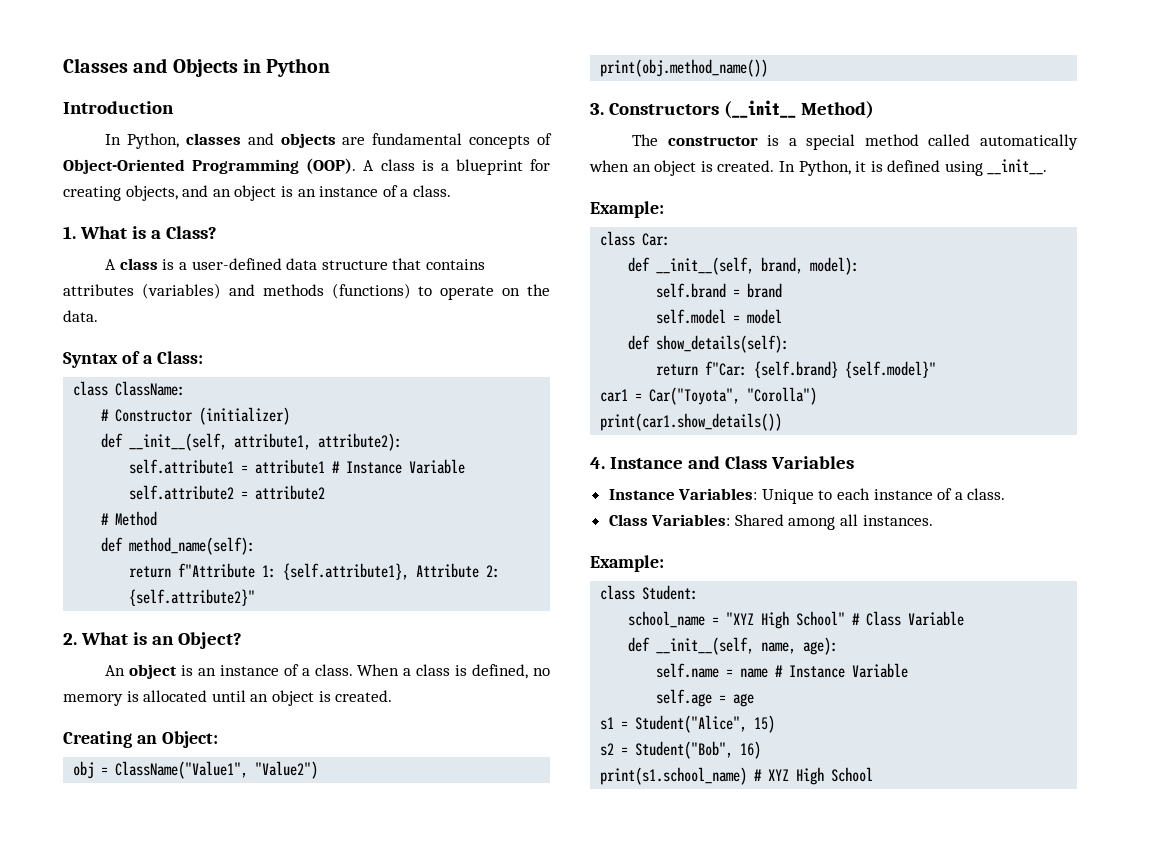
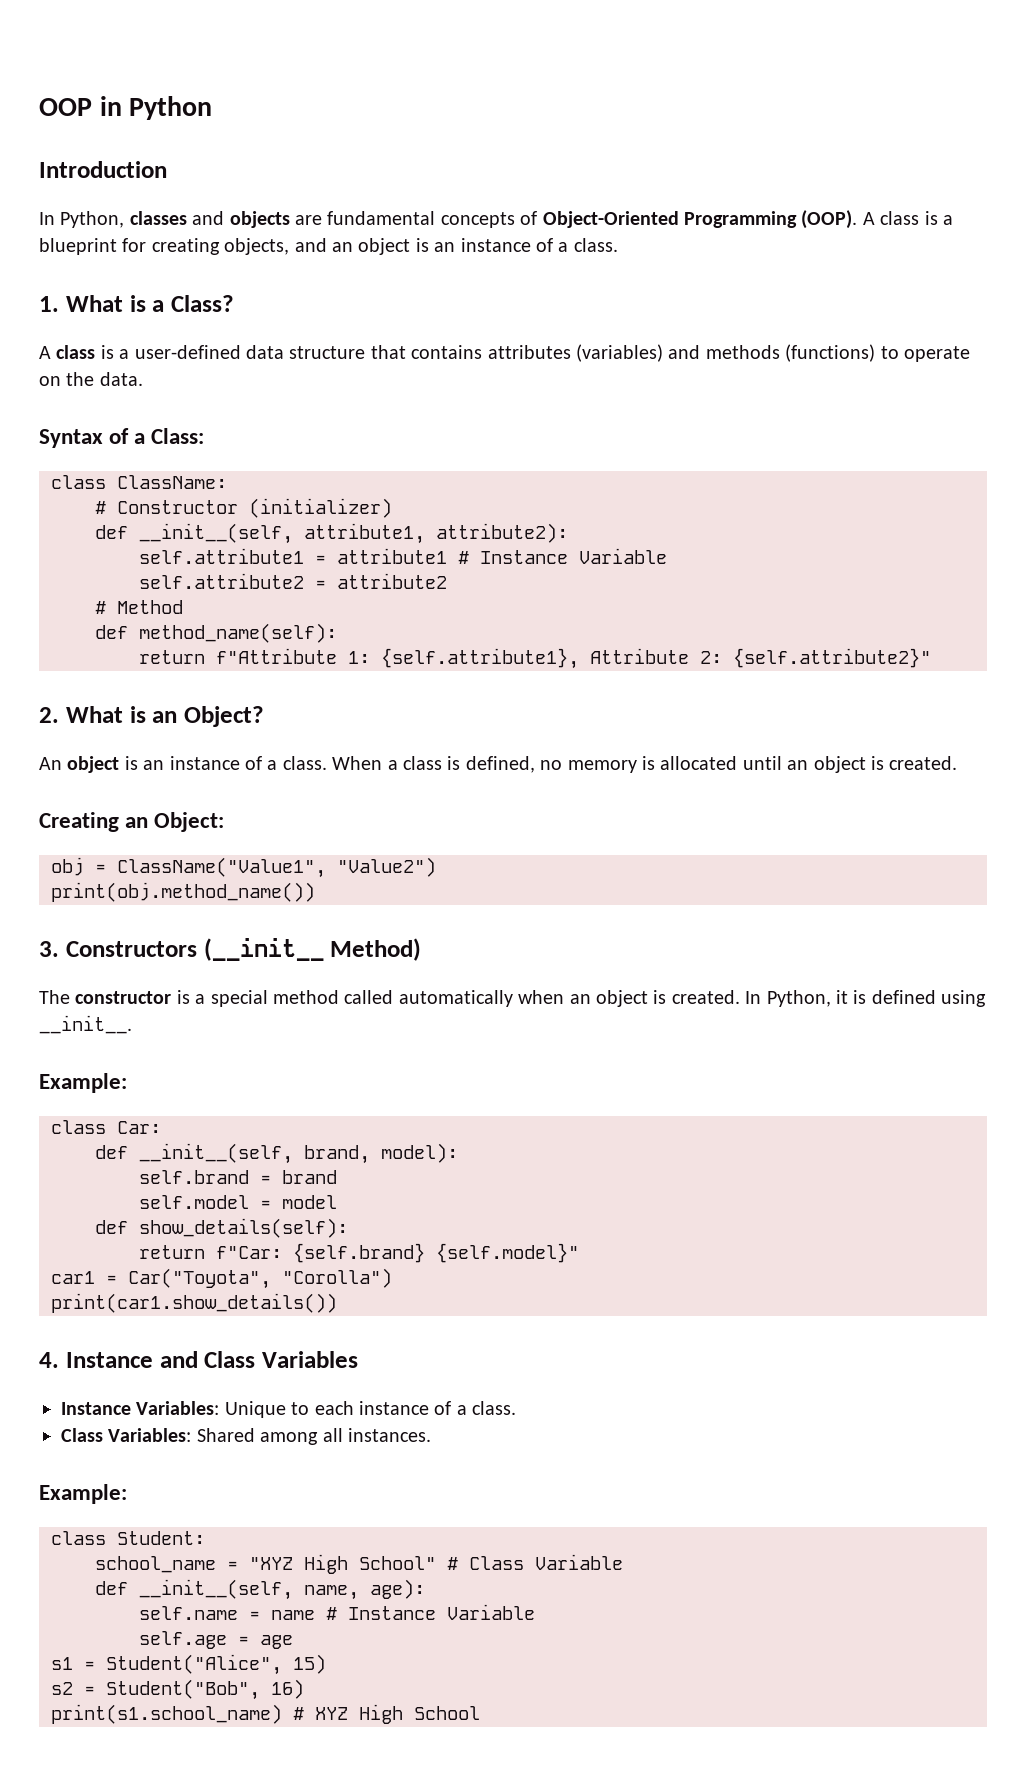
- Classes and Objects in Python
+ OOP in Python

